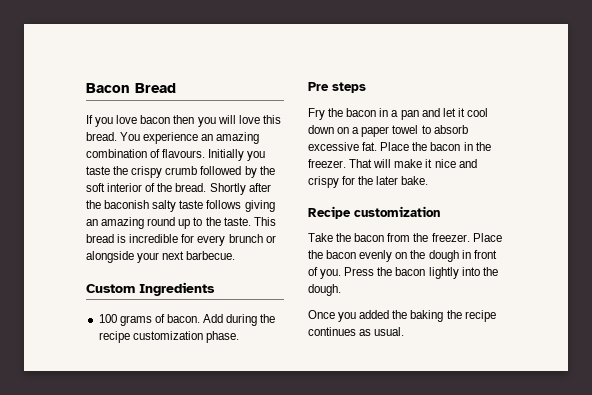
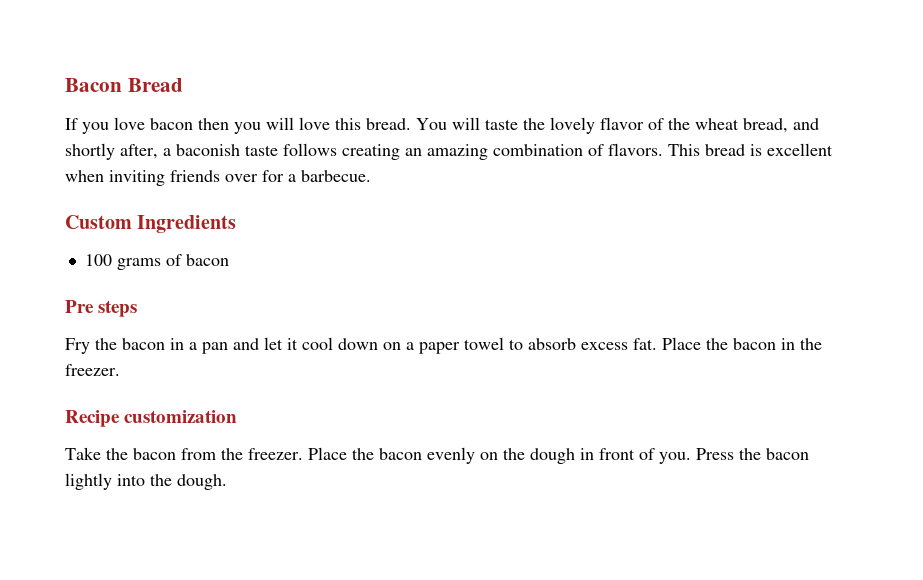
- You experience an amazing combination of flavours. Initially you taste the crispy crumb followed by the soft interior of the bread. Shortly after the baconish salty taste follows giving an amazing round up to the taste. This bread is incredible for every brunch or alongside your next barbecue.
+ You will taste the lovely flavor of the wheat bread, and shortly after, a baconish taste follows creating an amazing combination of flavors. This bread is excellent when inviting friends over for a barbecue.
- 100 grams of bacon. Add during the recipe customization phase.
+ 100 grams of bacon
- Fry the bacon in a pan and let it cool down on a paper towel to absorb excessive fat.
+ Fry the bacon in a pan and let it cool down on a paper towel to absorb excess fat.
- That will make it nice and crispy for the later bake.
- Once you added the baking the recipe continues as usual.

